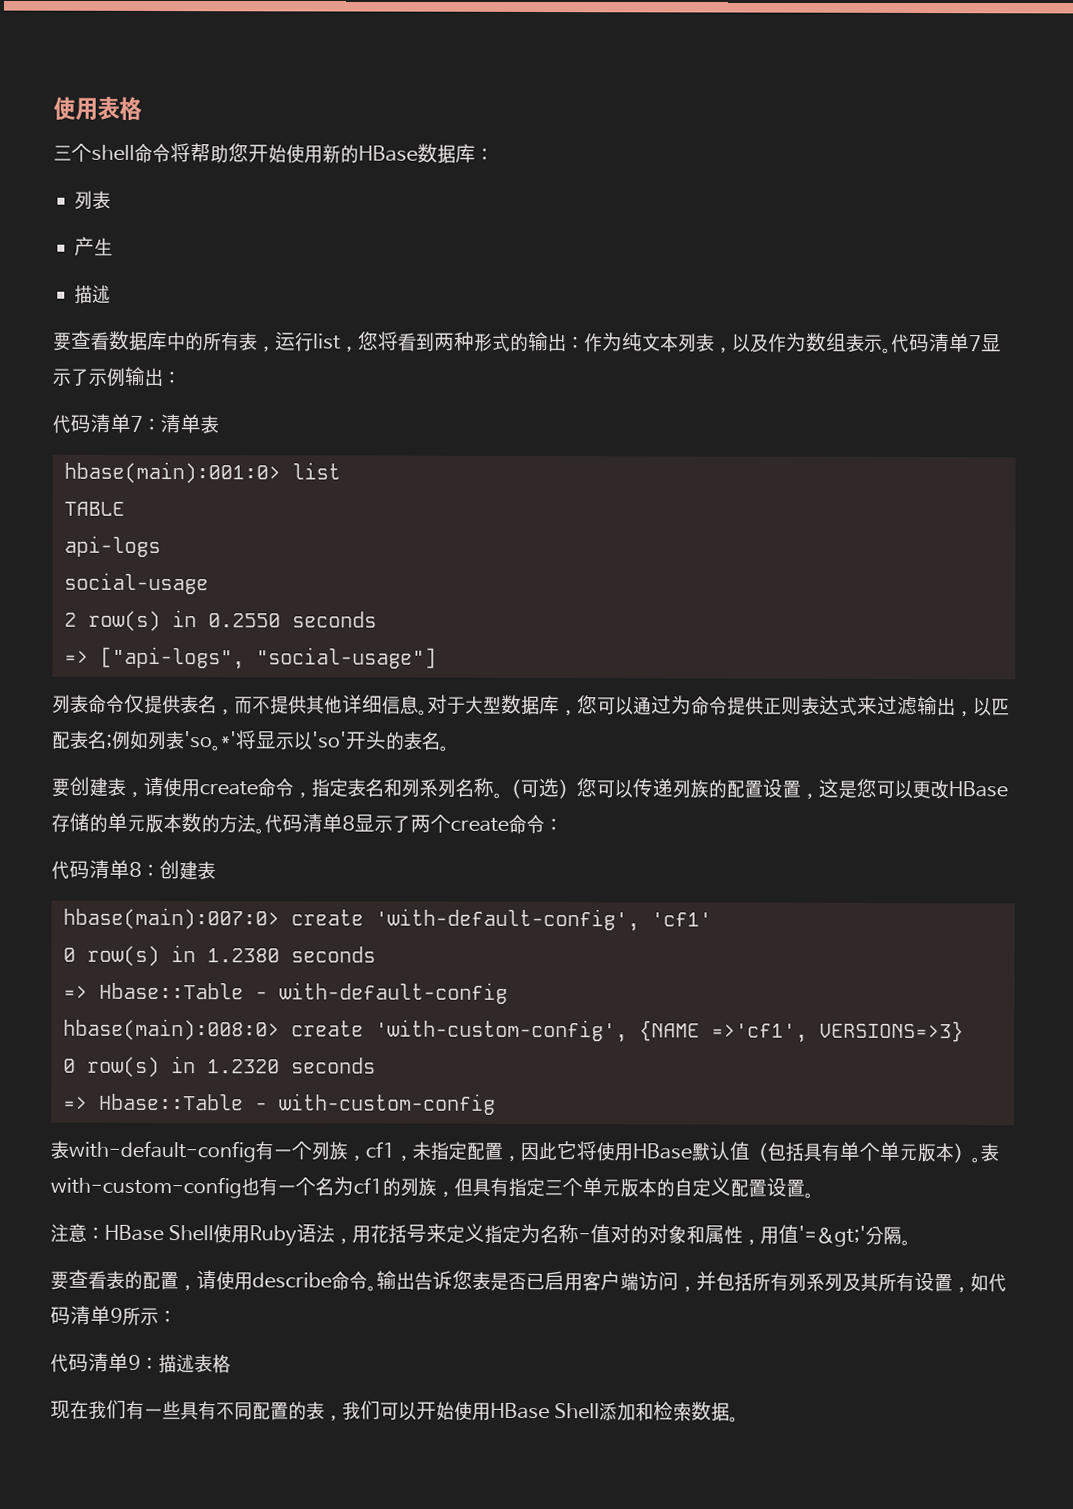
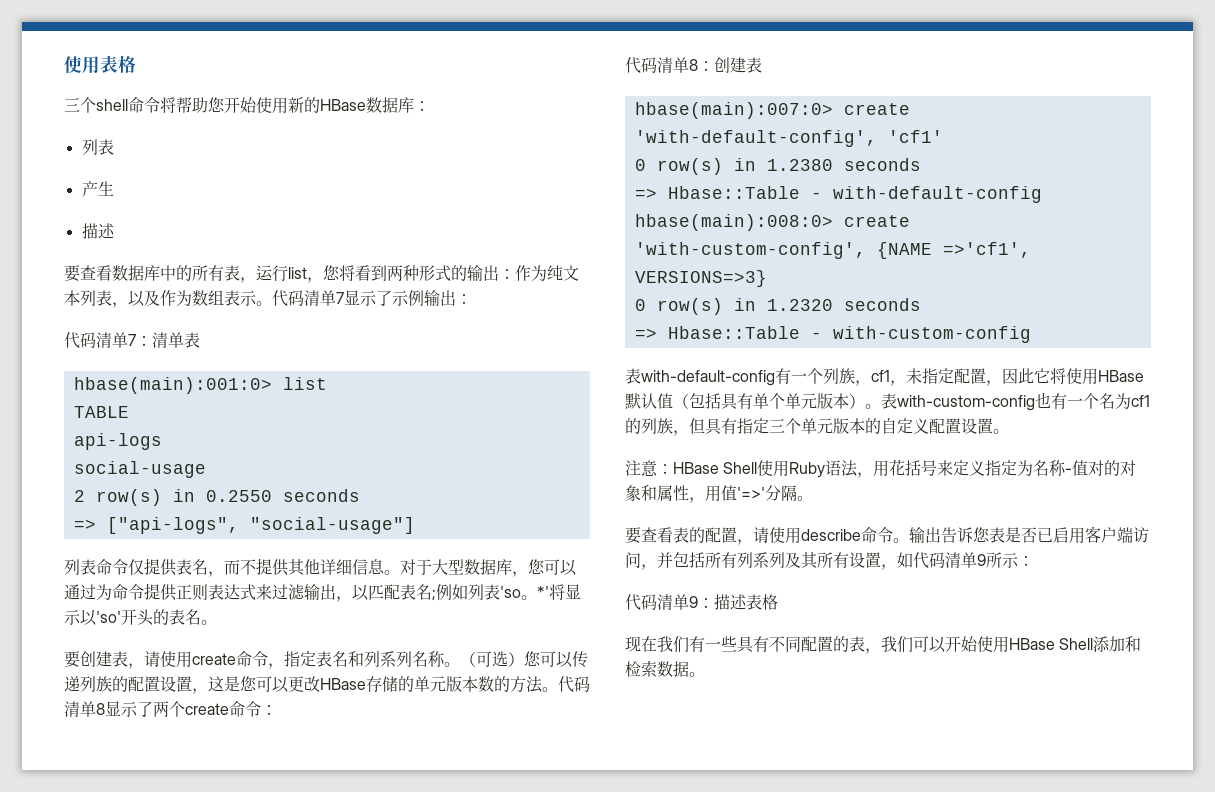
- 注意：HBase Shell使用Ruby语法，用花括号来定义指定为名称-值对的对象和属性，用值'=＆gt;'分隔。
+ 注意：HBase Shell使用Ruby语法，用花括号来定义指定为名称-值对的对象和属性，用值'=>'分隔。

